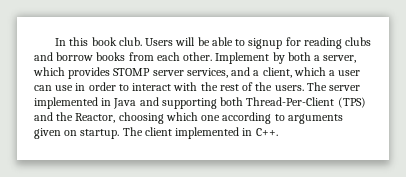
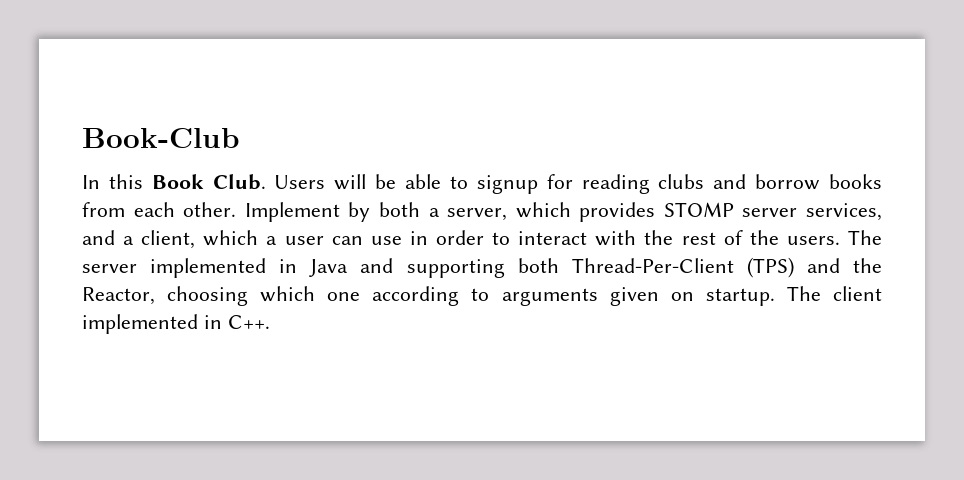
+ Book-Club
- In this book club.
+ In this Book Club.

